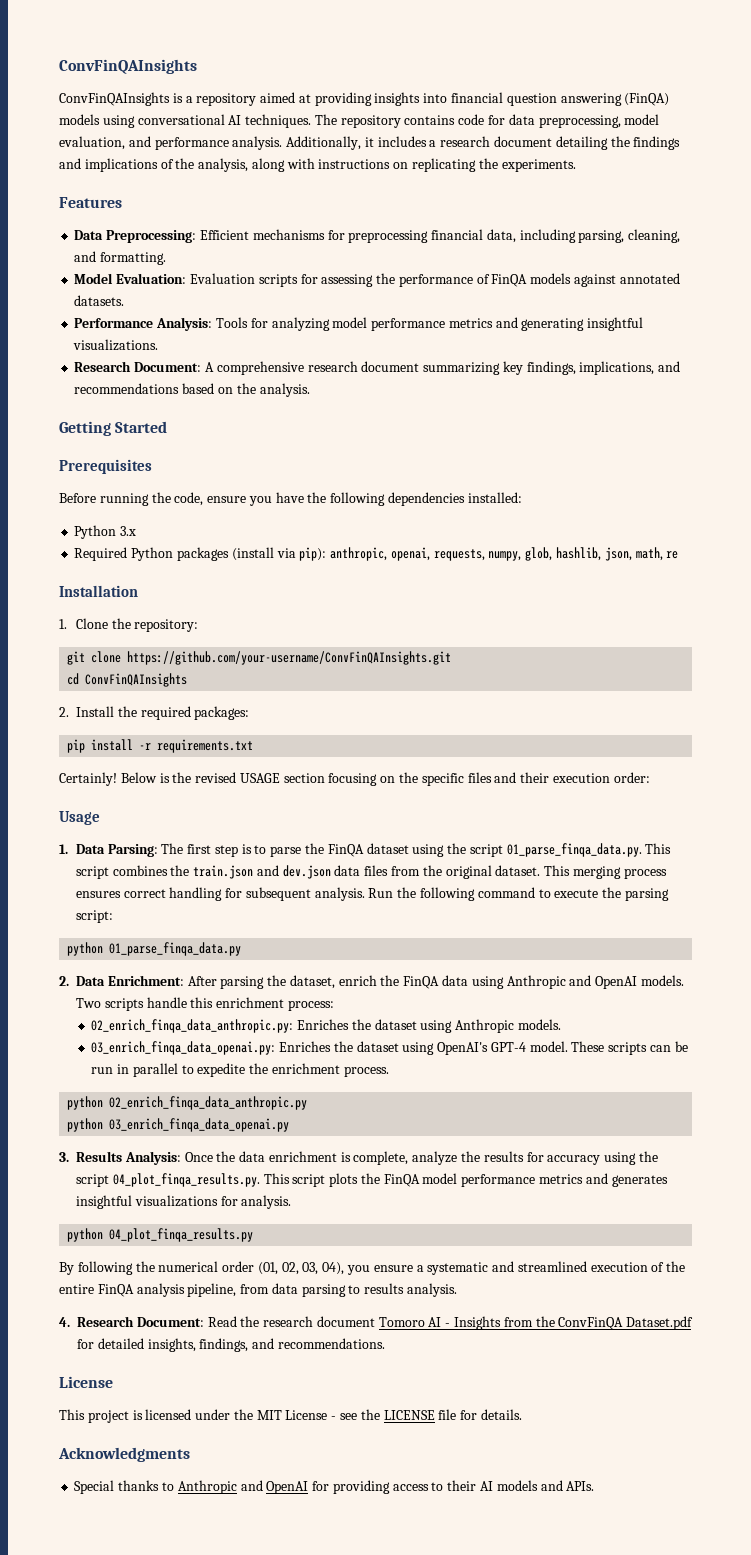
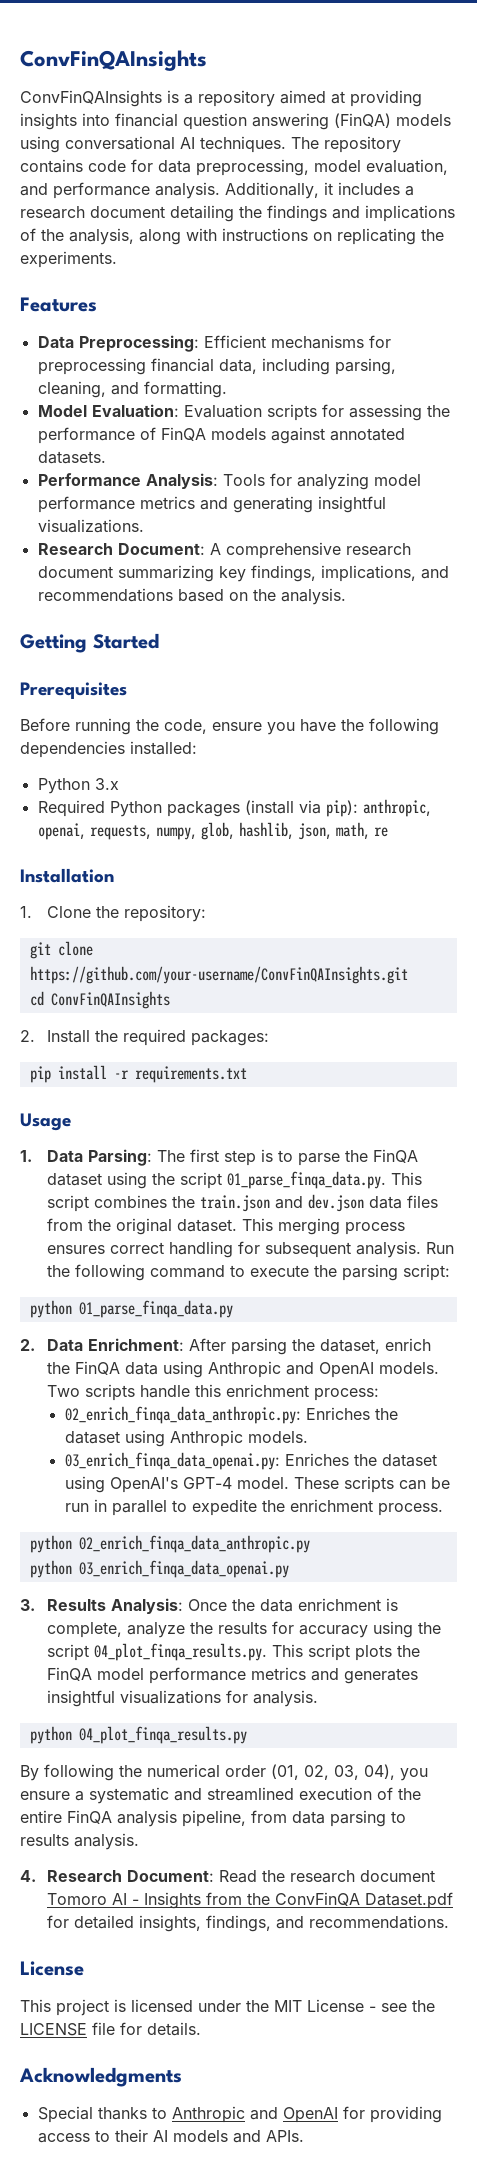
- Certainly! Below is the revised USAGE section focusing on the specific files and their execution order:

